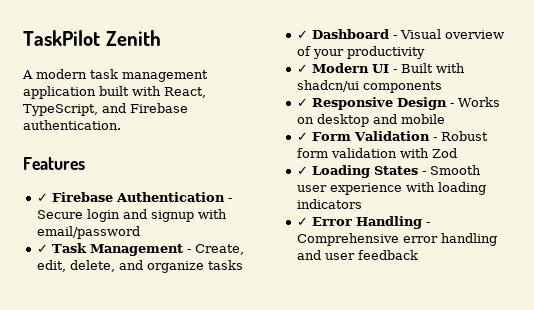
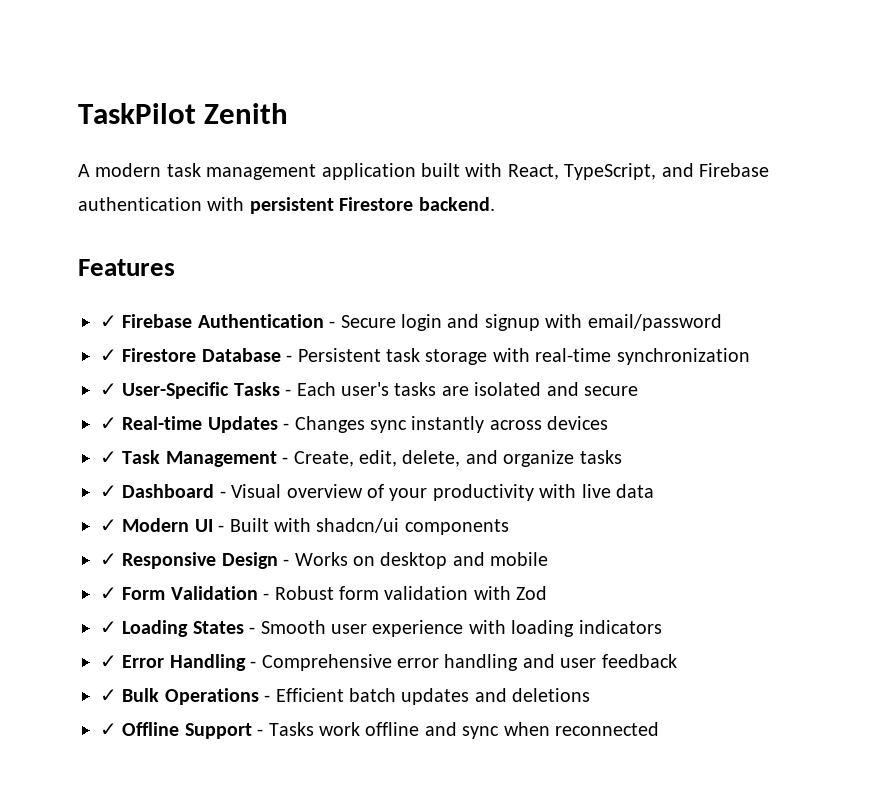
- A modern task management application built with React, TypeScript, and Firebase authentication.
+ A modern task management application built with React, TypeScript, and Firebase authentication with persistent Firestore backend.
+ ✓ Firestore Database - Persistent task storage with real-time synchronization
+ ✓ User-Specific Tasks - Each user's tasks are isolated and secure
+ ✓ Real-time Updates - Changes sync instantly across devices
- ✓ Dashboard - Visual overview of your productivity
+ ✓ Dashboard - Visual overview of your productivity with live data
+ ✓ Bulk Operations - Efficient batch updates and deletions
+ ✓ Offline Support - Tasks work offline and sync when reconnected

